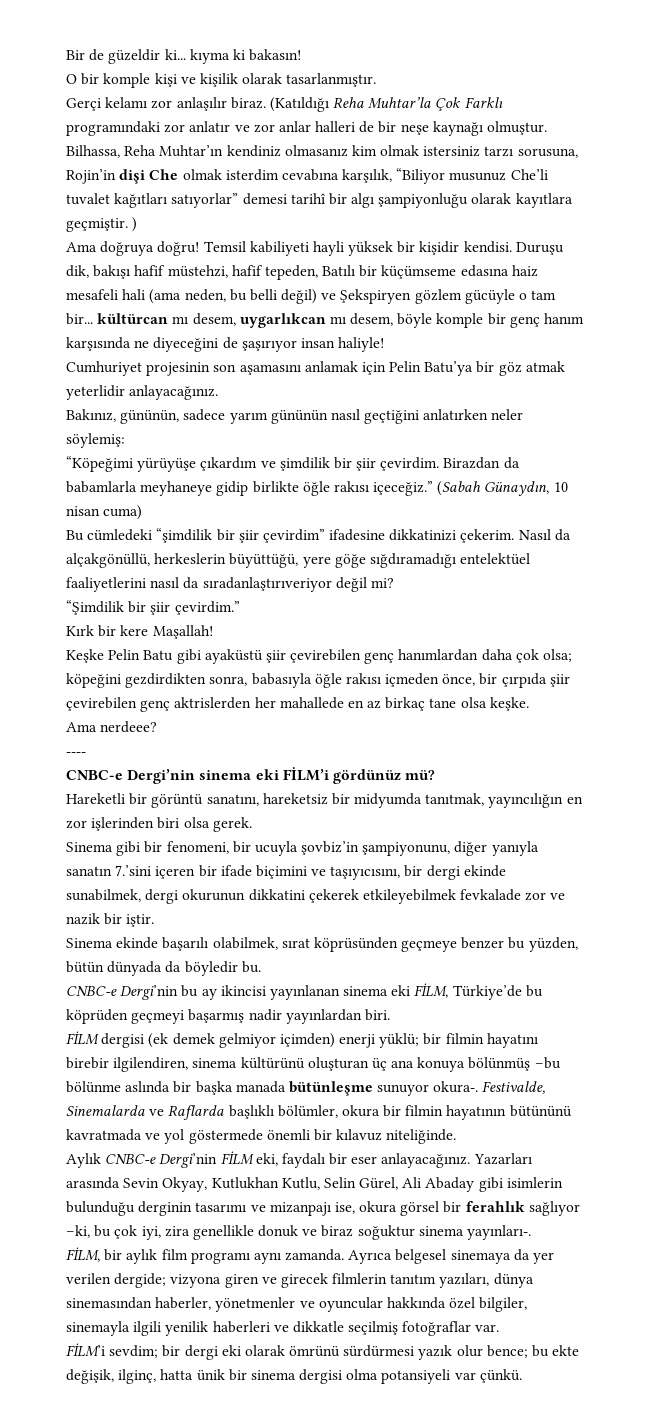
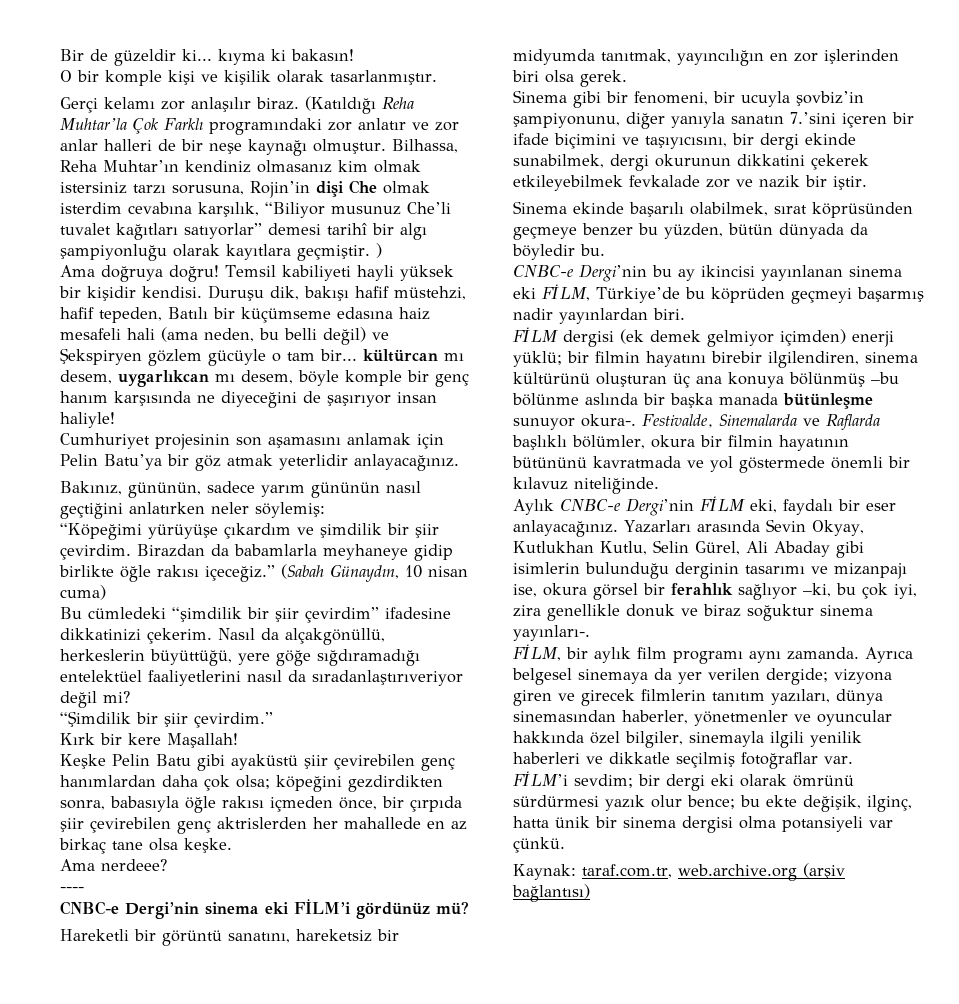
+ Kaynak: taraf.com.tr, web.archive.org (arşiv bağlantısı)

